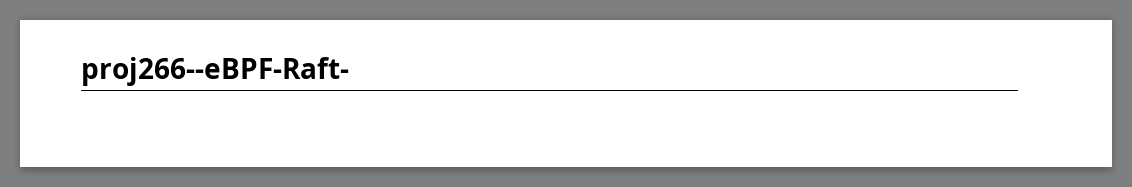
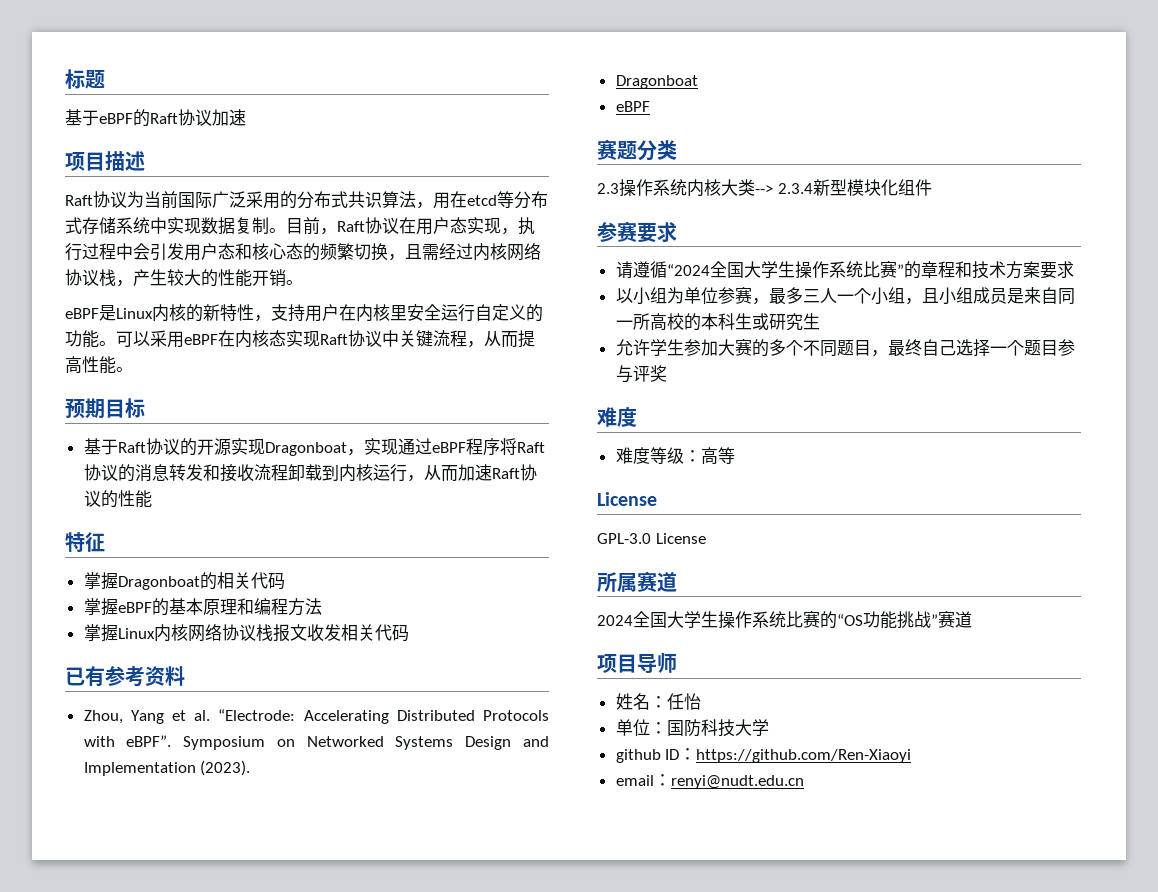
- proj266--eBPF-Raft-
+ 标题
+ 基于eBPF的Raft协议加速
+ 项目描述
+ Raft协议为当前国际广泛采用的分布式共识算法，用在etcd等分布式存储系统中实现数据复制。目前，Raft协议在用户态实现，执行过程中会引发用户态和核心态的频繁切换，且需经过内核网络协议栈，产生较大的性能开销。
+ eBPF是Linux内核的新特性，支持用户在内核里安全运行自定义的功能。可以采用eBPF在内核态实现Raft协议中关键流程，从而提高性能。
+ 预期目标
+ 基于Raft协议的开源实现Dragonboat，实现通过eBPF程序将Raft协议的消息转发和接收流程卸载到内核运行，从而加速Raft协议的性能
+ 特征
+ 掌握Dragonboat的相关代码
+ 掌握eBPF的基本原理和编程方法
+ 掌握Linux内核网络协议栈报文收发相关代码
+ 已有参考资料
+ Zhou, Yang et al. “Electrode: Accelerating Distributed Protocols with eBPF”. Symposium on Networked Systems Design and Implementation (2023).
+ Dragonboat
+ eBPF
+ 赛题分类
+ 2.3操作系统内核大类--> 2.3.4新型模块化组件
+ 参赛要求
+ 请遵循“2024全国大学生操作系统比赛”的章程和技术方案要求
+ 以小组为单位参赛，最多三人一个小组，且小组成员是来自同一所高校的本科生或研究生
+ 允许学生参加大赛的多个不同题目，最终自己选择一个题目参与评奖
+ 难度
+ 难度等级：高等
+ License
+ GPL-3.0 License
+ 所属赛道
+ 2024全国大学生操作系统比赛的“OS功能挑战”赛道
+ 项目导师
+ 姓名：任怡
+ 单位：国防科技大学
+ github ID：https://github.com/Ren-Xiaoyi
+ email：renyi@nudt.edu.cn

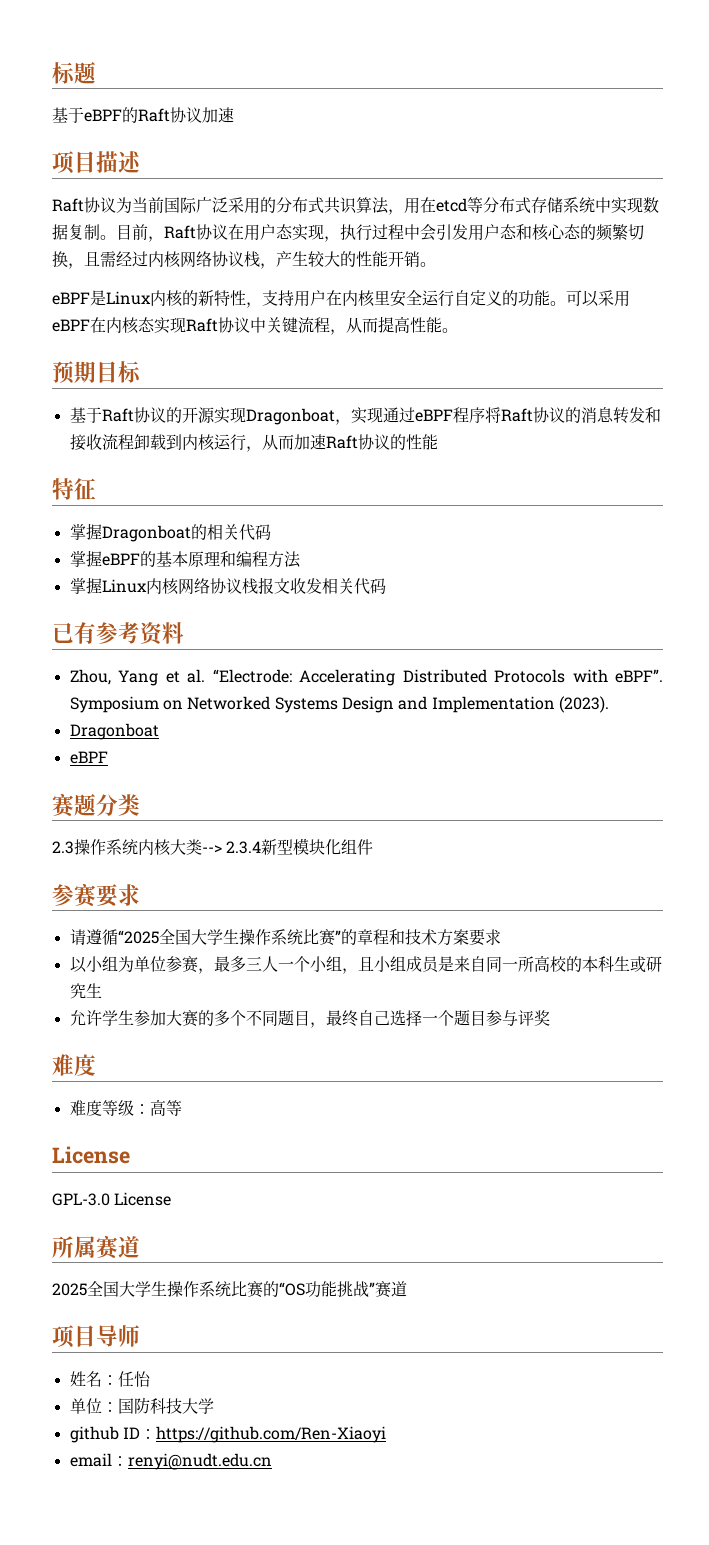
- 请遵循“2024全国大学生操作系统比赛”的章程和技术方案要求
+ 请遵循“2025全国大学生操作系统比赛”的章程和技术方案要求
- 2024全国大学生操作系统比赛的“OS功能挑战”赛道
+ 2025全国大学生操作系统比赛的“OS功能挑战”赛道

